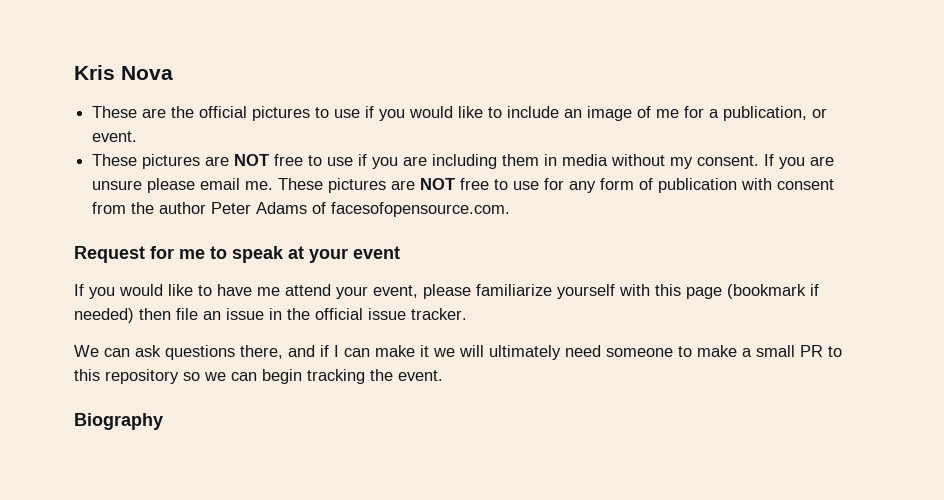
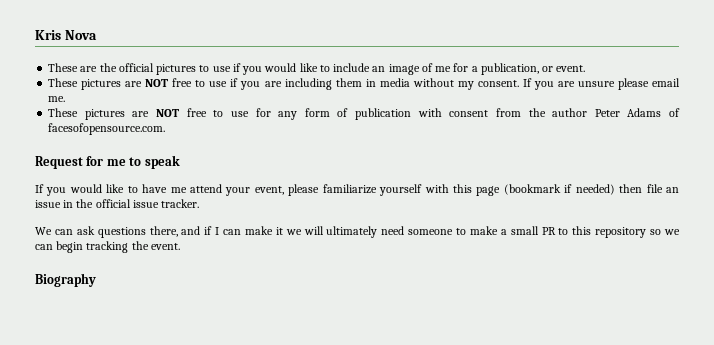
- If you are unsure please email me. These pictures are NOT free to use for any form of publication with consent from the author Peter Adams of facesofopensource.com.
+ If you are unsure please email me.
+ These pictures are NOT free to use for any form of publication with consent from the author Peter Adams of facesofopensource.com.
- Request for me to speak at your event
+ Request for me to speak

